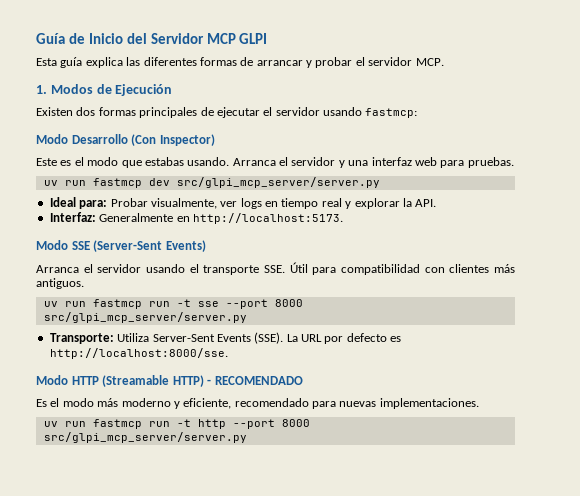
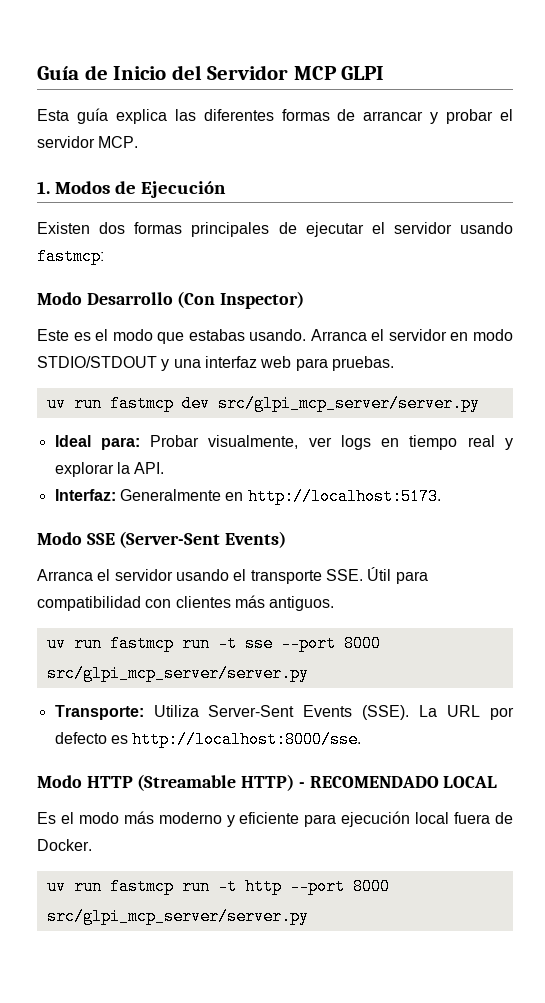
- Arranca el servidor y una interfaz web para pruebas.
+ Arranca el servidor en modo STDIO/STDOUT y una interfaz web para pruebas.
- Modo HTTP (Streamable HTTP) - RECOMENDADO
+ Modo HTTP (Streamable HTTP) - RECOMENDADO LOCAL
- Es el modo más moderno y eficiente, recomendado para nuevas implementaciones.
+ Es el modo más moderno y eficiente para ejecución local fuera de Docker.

